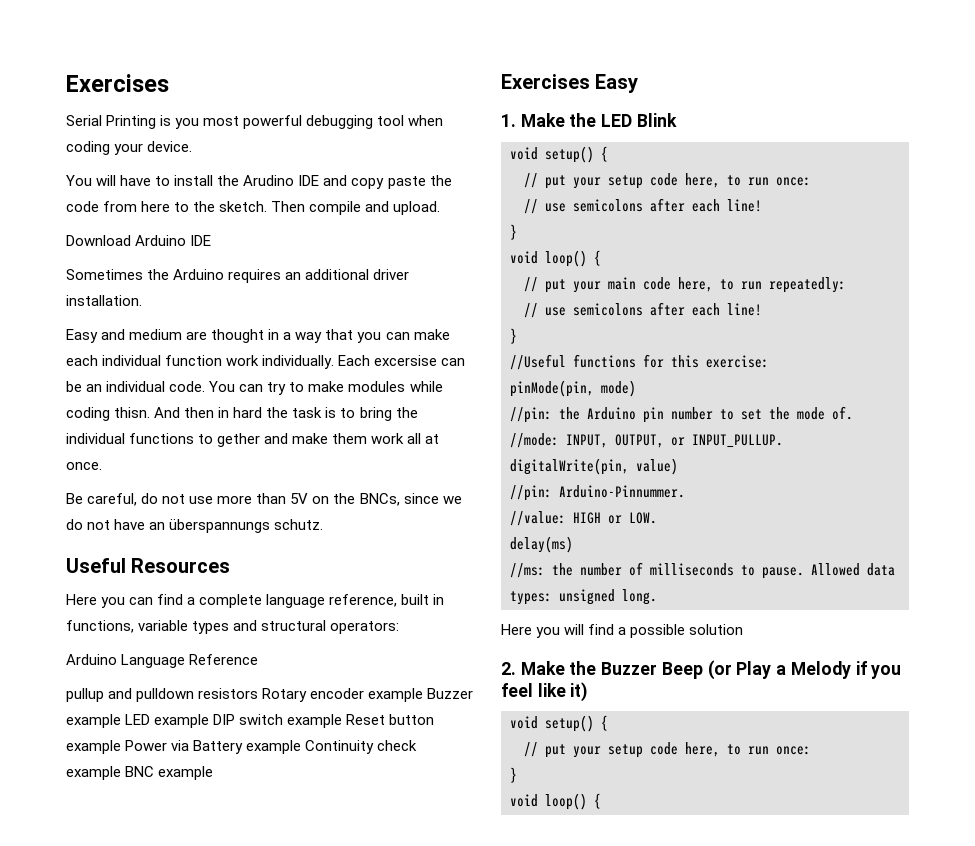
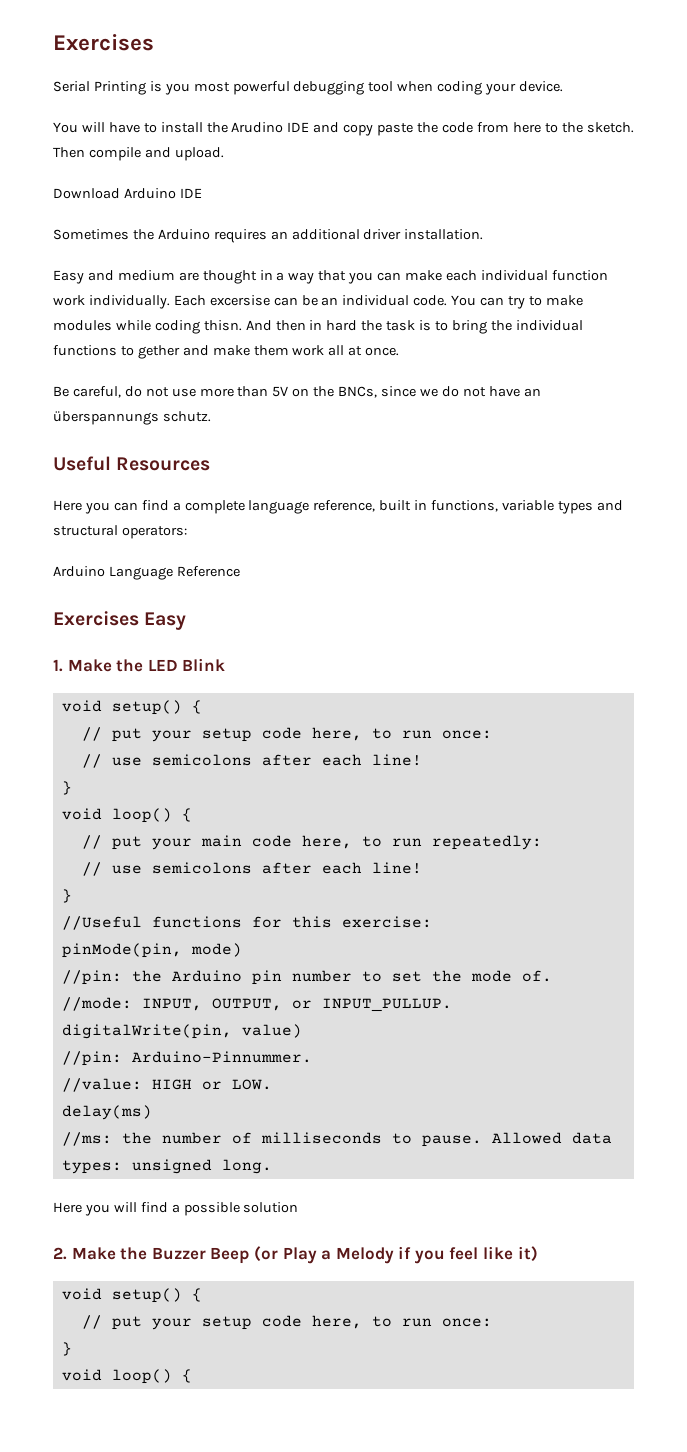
- pullup and pulldown resistors Rotary encoder example Buzzer example LED example DIP switch example Reset button example Power via Battery example Continuity check example BNC example

